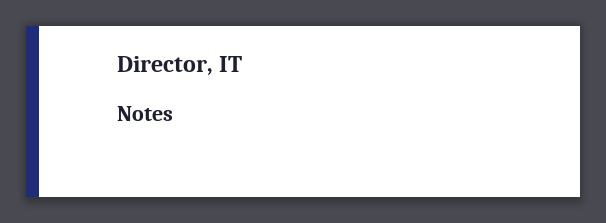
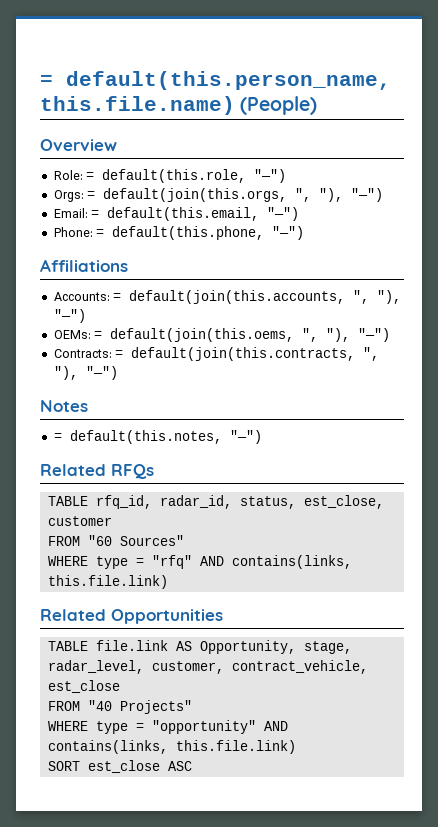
- Director, IT
+ = default(this.person_name, this.file.name) (People)
+ Overview
+ Role: = default(this.role, "—")
+ Orgs: = default(join(this.orgs, ", "), "—")
+ Email: = default(this.email, "—")
+ Phone: = default(this.phone, "—")
+ Affiliations
+ Accounts: = default(join(this.accounts, ", "), "—")
+ OEMs: = default(join(this.oems, ", "), "—")
+ Contracts: = default(join(this.contracts, ", "), "—")
  Notes
+ = default(this.notes, "—")
+ Related RFQs
+ TABLE rfq_id, radar_id, status, est_close, customer
+ FROM "60 Sources"
+ WHERE type = "rfq" AND contains(links, this.file.link)
+ Related Opportunities
+ TABLE file.link AS Opportunity, stage, radar_level, customer, contract_vehicle, est_close
+ FROM "40 Projects"
+ WHERE type = "opportunity" AND contains(links, this.file.link)
+ SORT est_close ASC

